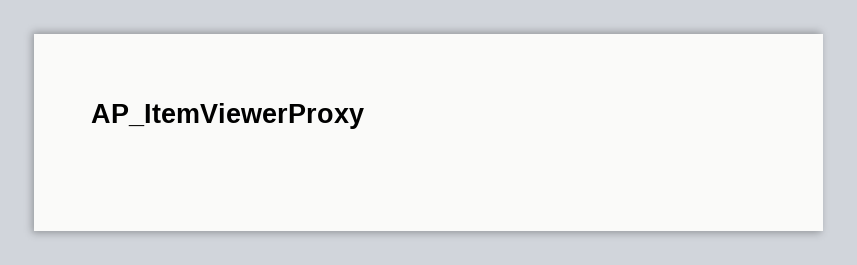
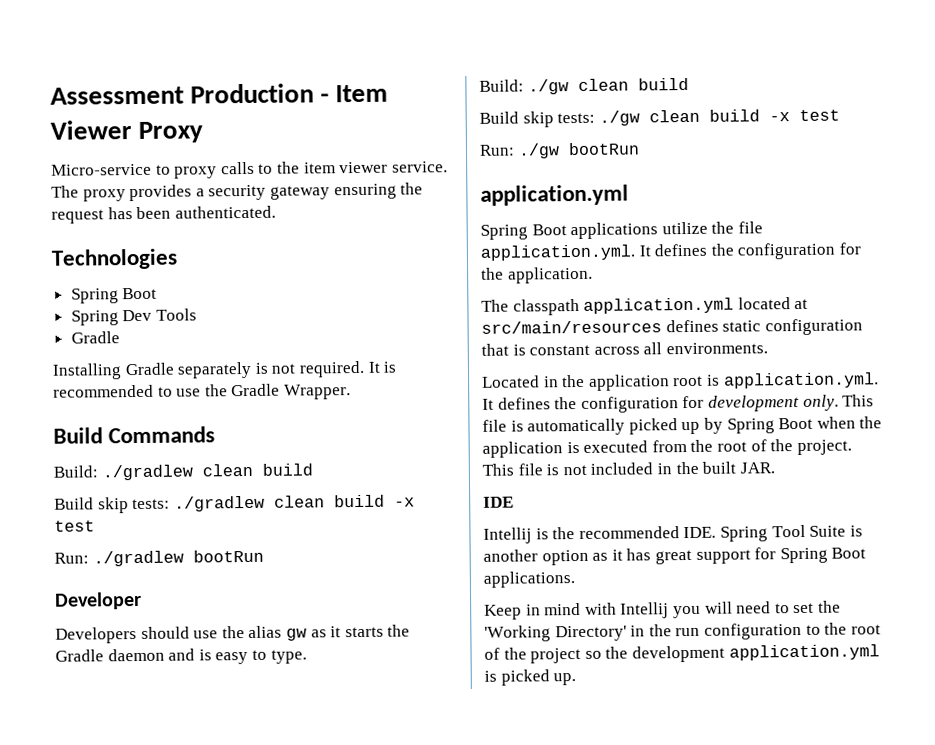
- AP_ItemViewerProxy
+ Assessment Production - Item Viewer Proxy
+ Micro-service to proxy calls to the item viewer service. The proxy provides a security gateway ensuring the request has been authenticated.
+ Technologies
+ Spring Boot
+ Spring Dev Tools
+ Gradle
+ Installing Gradle separately is not required. It is recommended to use the Gradle Wrapper.
+ Build Commands
+ Build: ./gradlew clean build
+ Build skip tests: ./gradlew clean build -x test
+ Run: ./gradlew bootRun
+ Developer
+ Developers should use the alias gw as it starts the Gradle daemon and is easy to type.
+ Build: ./gw clean build
+ Build skip tests: ./gw clean build -x test
+ Run: ./gw bootRun
+ application.yml
+ Spring Boot applications utilize the file application.yml. It defines the configuration for the application.
+ The classpath application.yml located at src/main/resources defines static configuration that is constant across all environments.
+ Located in the application root is application.yml. It defines the configuration for development only. This file is automatically picked up by Spring Boot when the application is executed from the root of the project. This file is not included in the built JAR.
+ IDE
+ Intellij is the recommended IDE. Spring Tool Suite is another option as it has great support for Spring Boot applications.
+ Keep in mind with Intellij you will need to set the 'Working Directory' in the run configuration to the root of the project so the development application.yml is picked up.

